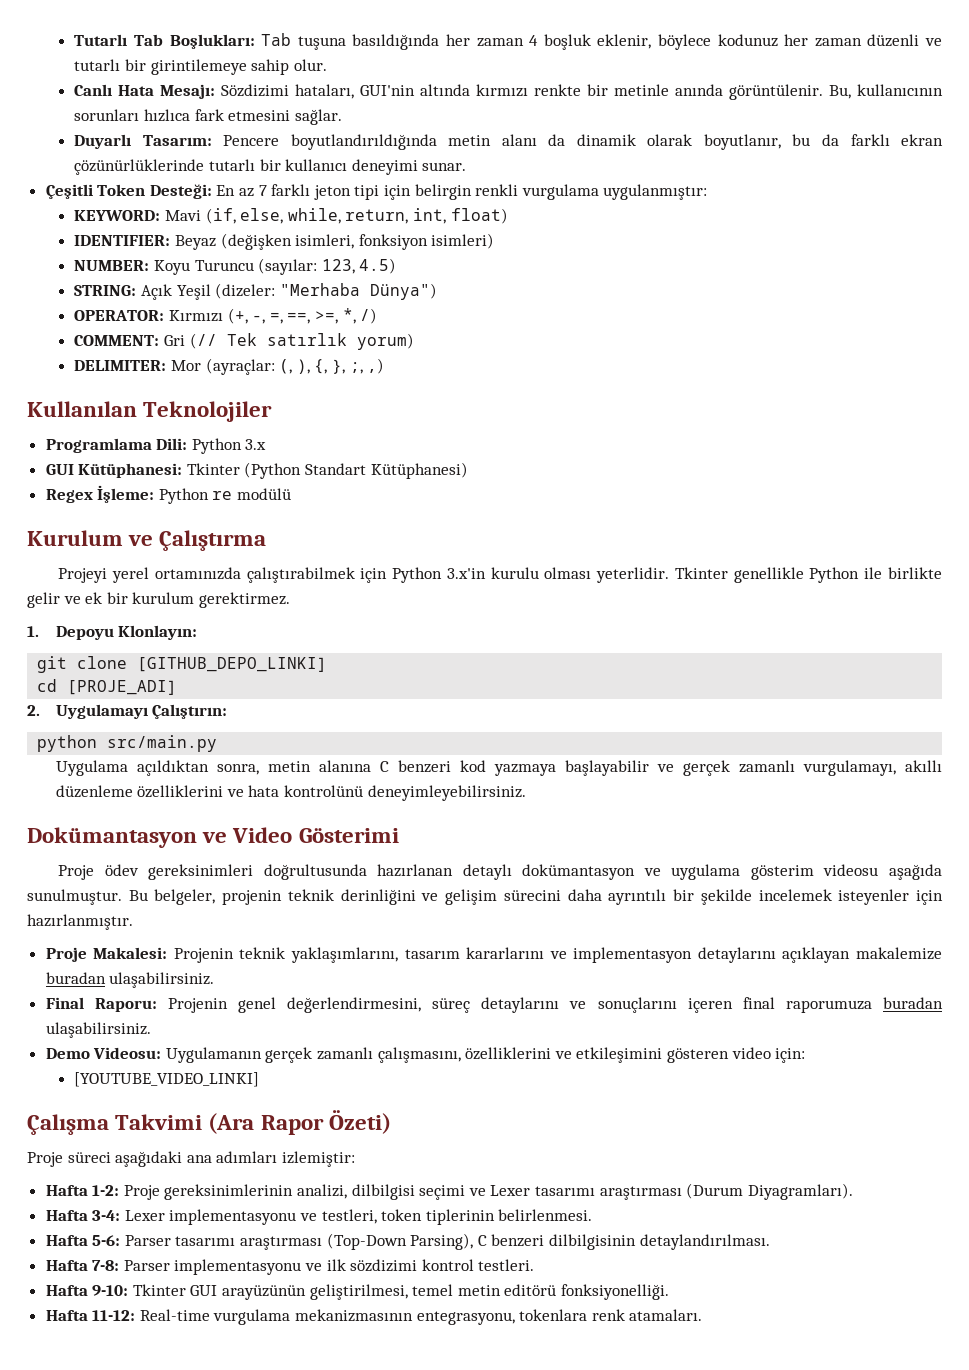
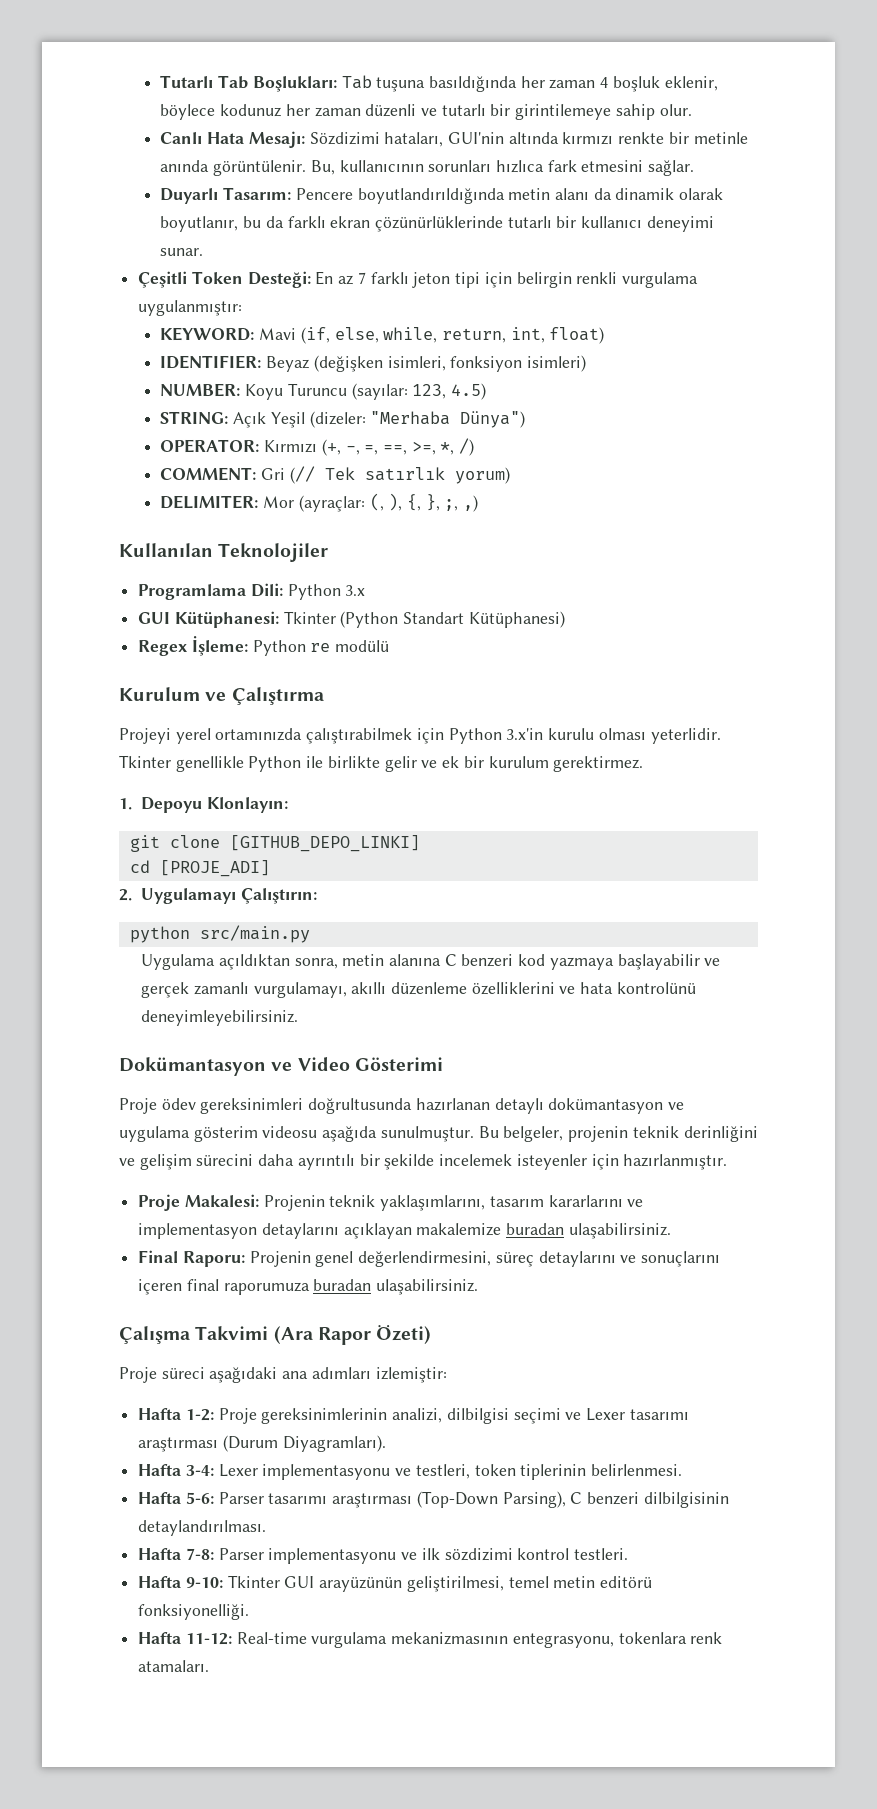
- Demo Videosu: Uygulamanın gerçek zamanlı çalışmasını, özelliklerini ve etkileşimini gösteren video için:
- [YOUTUBE_VIDEO_LINKI]

